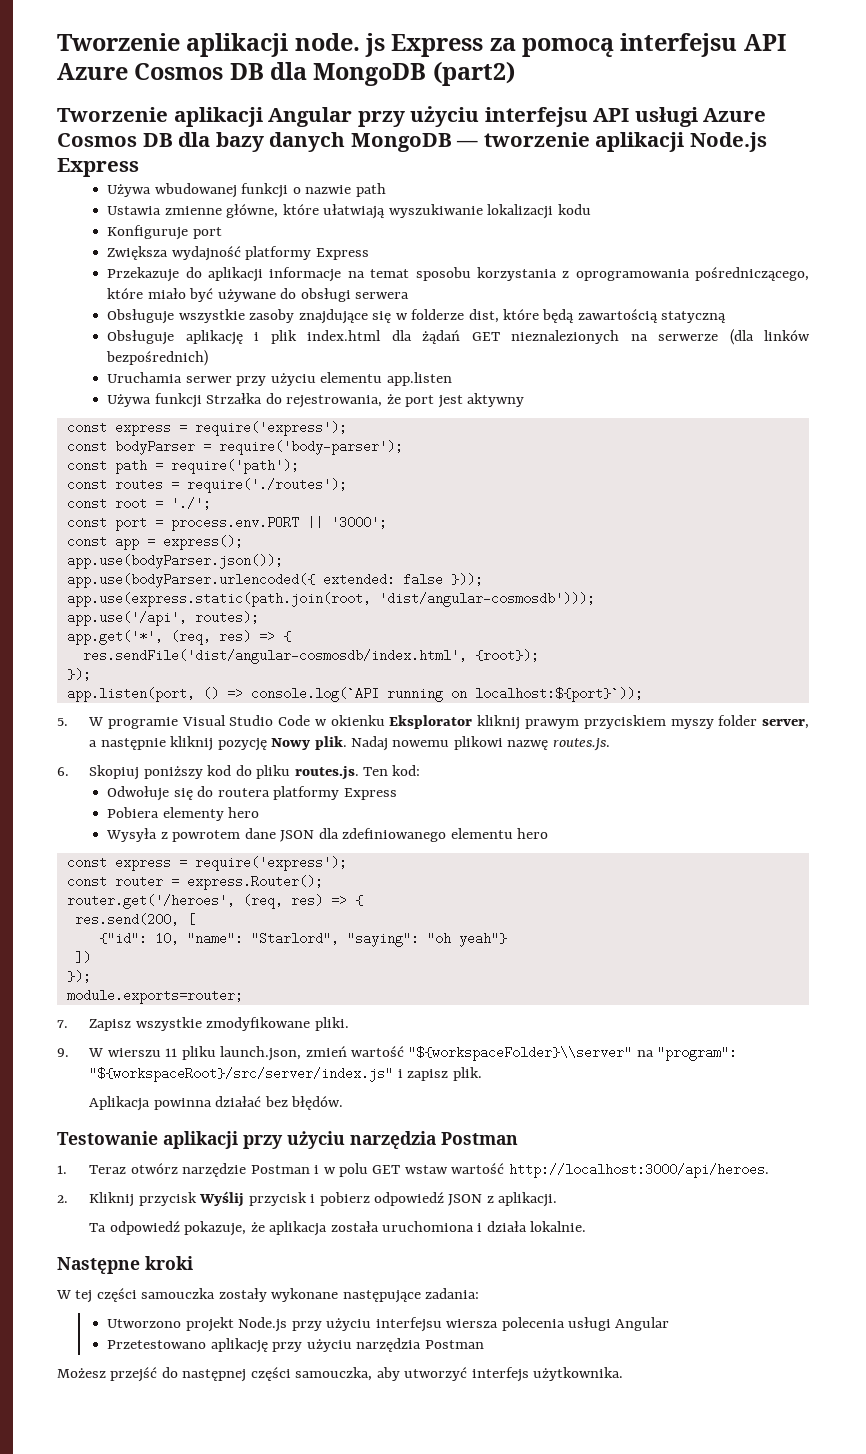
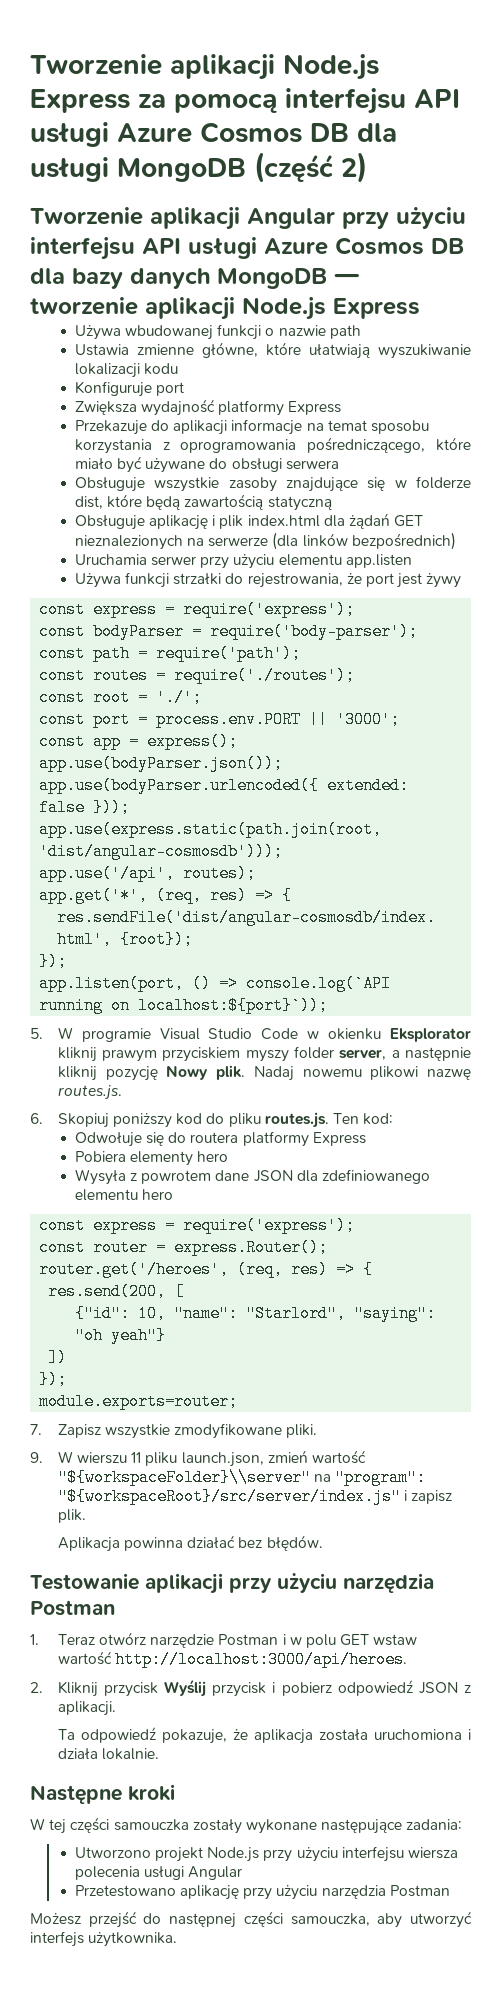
- Tworzenie aplikacji node. js Express za pomocą interfejsu API Azure Cosmos DB dla MongoDB (part2)
+ Tworzenie aplikacji Node.js Express za pomocą interfejsu API usługi Azure Cosmos DB dla usługi MongoDB (część 2)
- Używa funkcji Strzałka do rejestrowania, że port jest aktywny
+ Używa funkcji strzałki do rejestrowania, że port jest żywy

